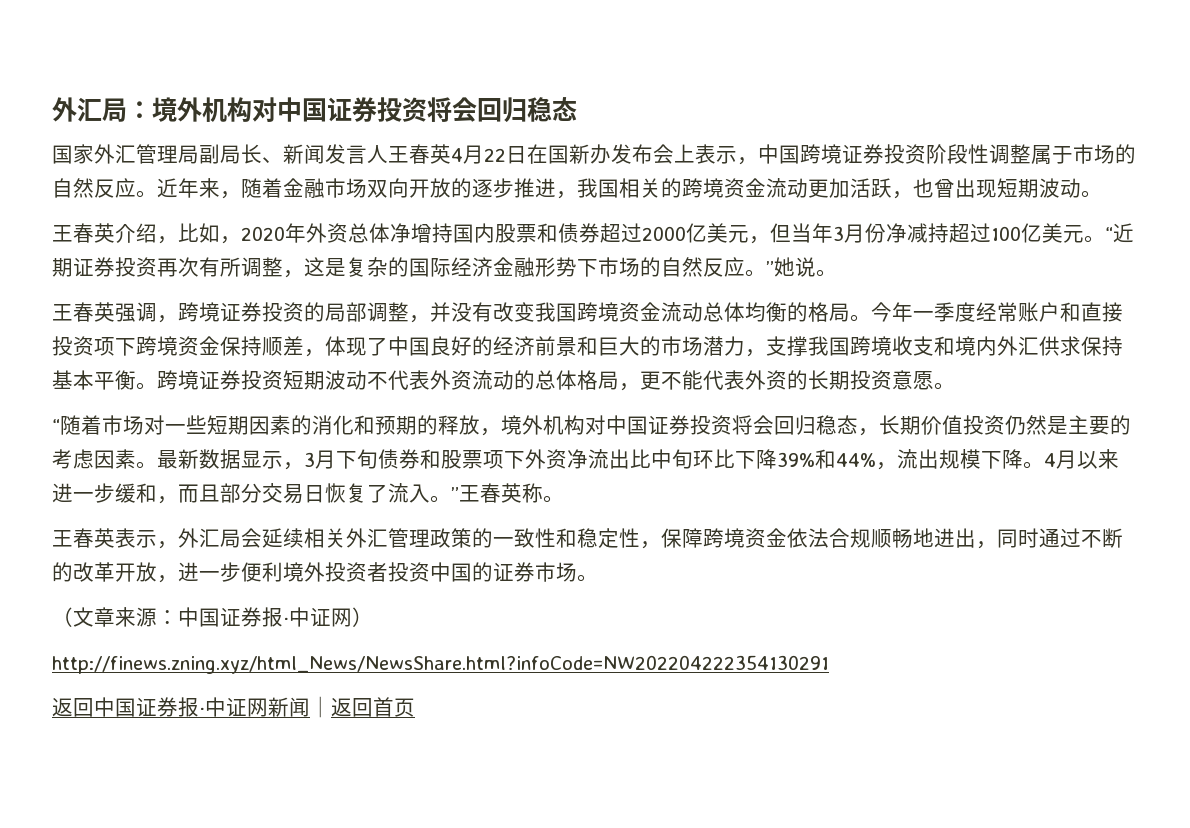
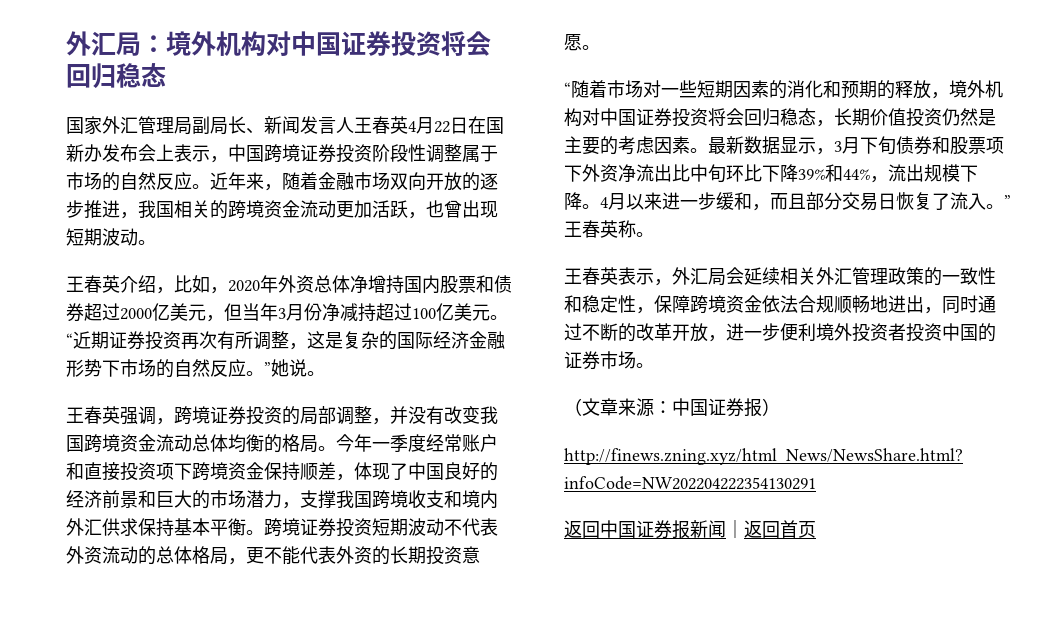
- （文章来源：中国证券报·中证网）
+ （文章来源：中国证券报）
- 返回中国证券报·中证网新闻｜返回首页
+ 返回中国证券报新闻｜返回首页

